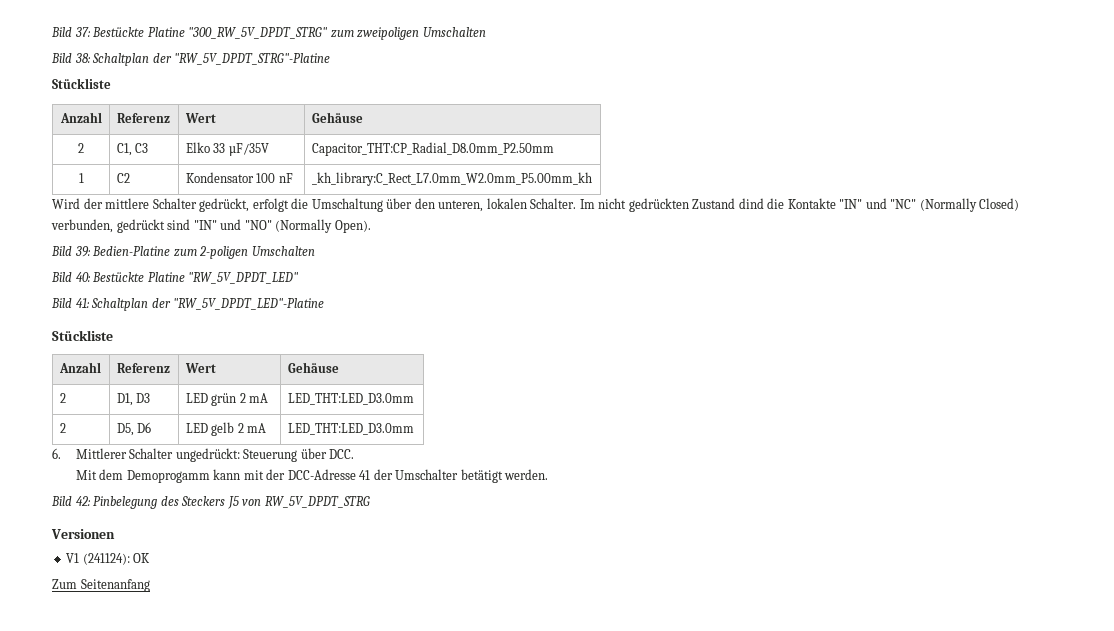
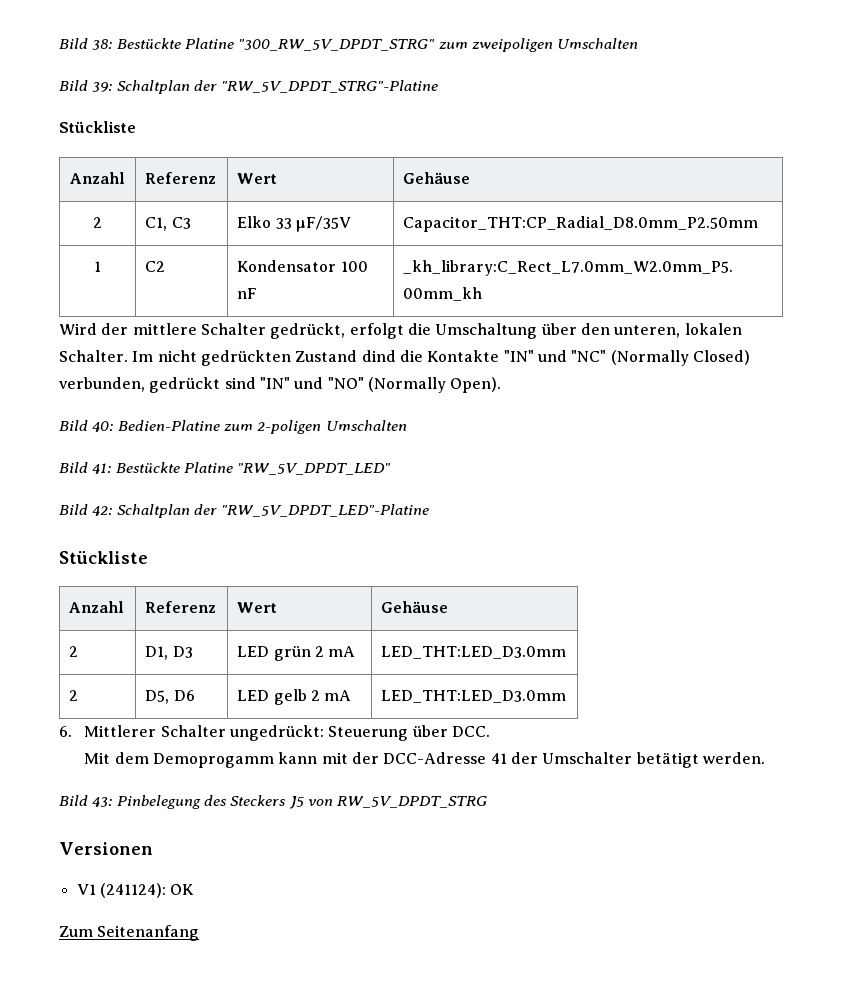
- Bild 37: Bestückte Platine "300_RW_5V_DPDT_STRG" zum zweipoligen Umschalten
+ Bild 38: Bestückte Platine "300_RW_5V_DPDT_STRG" zum zweipoligen Umschalten
- Bild 38: Schaltplan der "RW_5V_DPDT_STRG"-Platine
+ Bild 39: Schaltplan der "RW_5V_DPDT_STRG"-Platine
- Bild 39: Bedien-Platine zum 2-poligen Umschalten
+ Bild 40: Bedien-Platine zum 2-poligen Umschalten
- Bild 40: Bestückte Platine "RW_5V_DPDT_LED"
+ Bild 41: Bestückte Platine "RW_5V_DPDT_LED"
- Bild 41: Schaltplan der "RW_5V_DPDT_LED"-Platine
+ Bild 42: Schaltplan der "RW_5V_DPDT_LED"-Platine
- Bild 42: Pinbelegung des Steckers J5 von RW_5V_DPDT_STRG
+ Bild 43: Pinbelegung des Steckers J5 von RW_5V_DPDT_STRG

